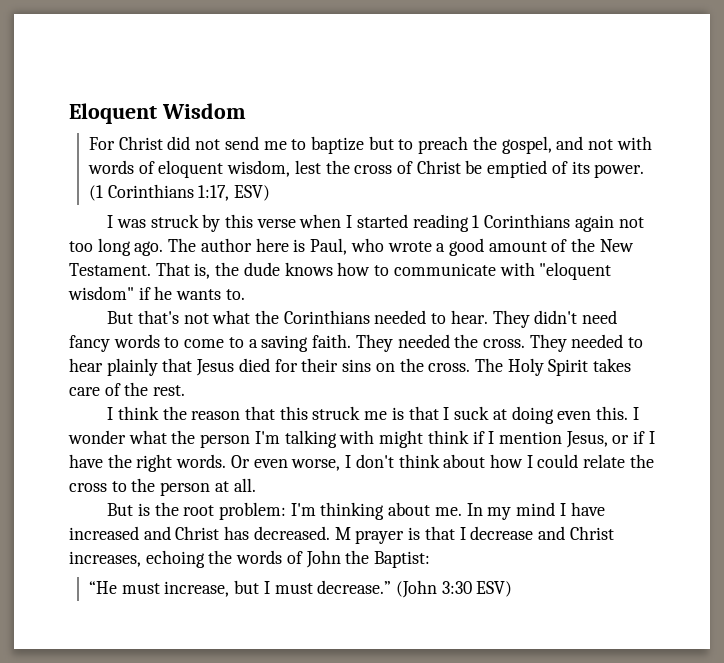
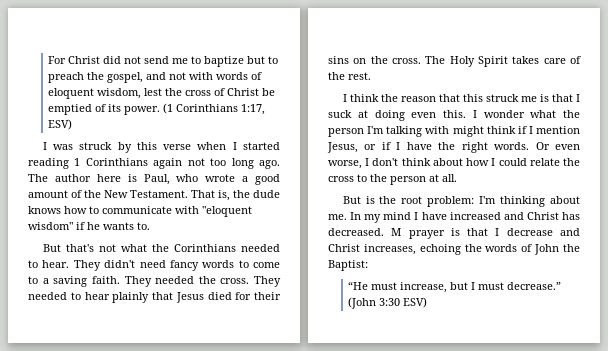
- Eloquent Wisdom

